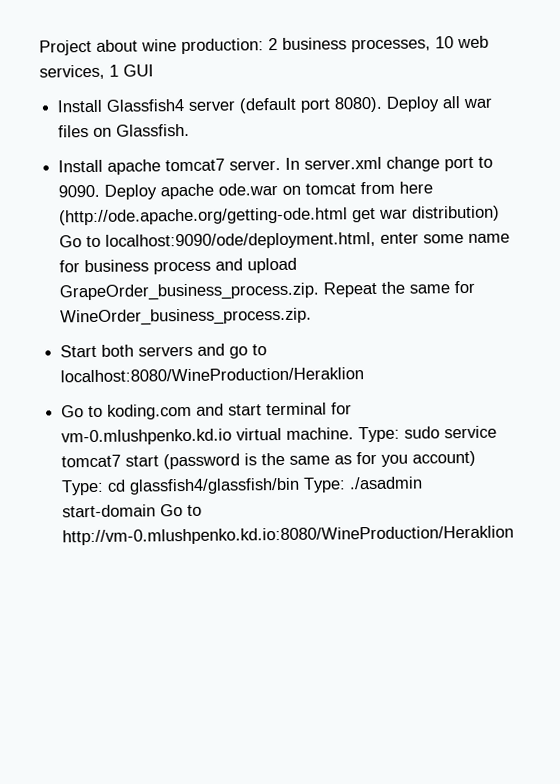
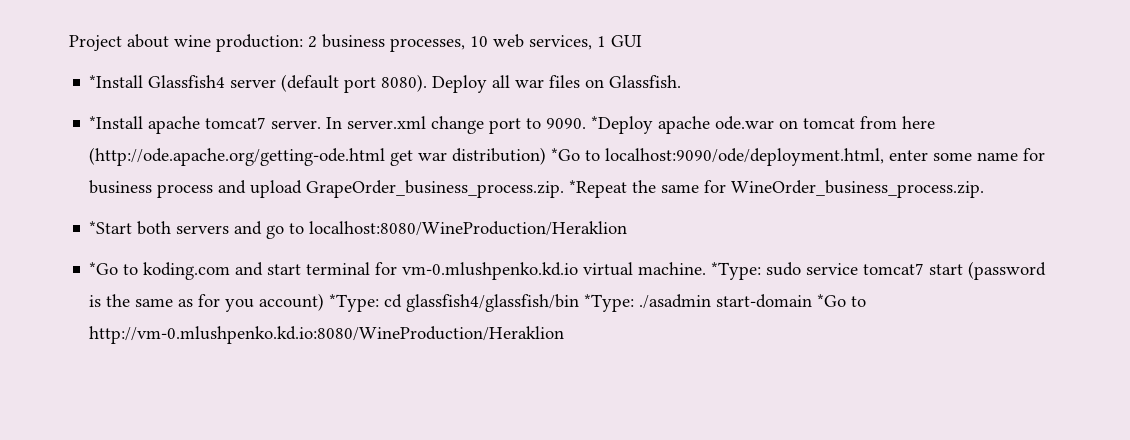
- Install Glassfish4 server (default port 8080).
+ *Install Glassfish4 server (default port 8080).
- Install apache tomcat7 server.
+ *Install apache tomcat7 server.
- Deploy apache ode.war on tomcat from here (http://ode.apache.org/getting-ode.html get war distribution) Go to localhost:9090/ode/deployment.html, enter some name for business process and upload GrapeOrder_business_process.zip. Repeat the same for WineOrder_business_process.zip.
+ *Deploy apache ode.war on tomcat from here (http://ode.apache.org/getting-ode.html get war distribution) *Go to localhost:9090/ode/deployment.html, enter some name for business process and upload GrapeOrder_business_process.zip. *Repeat the same for WineOrder_business_process.zip.
- Start both servers and go to localhost:8080/WineProduction/Heraklion
+ *Start both servers and go to localhost:8080/WineProduction/Heraklion
- Go to koding.com and start terminal for vm-0.mlushpenko.kd.io virtual machine.
+ *Go to koding.com and start terminal for vm-0.mlushpenko.kd.io virtual machine.
- Type: sudo service tomcat7 start (password is the same as for you account) Type: cd glassfish4/glassfish/bin Type: ./asadmin start-domain Go to http://vm-0.mlushpenko.kd.io:8080/WineProduction/Heraklion
+ *Type: sudo service tomcat7 start (password is the same as for you account) *Type: cd glassfish4/glassfish/bin *Type: ./asadmin start-domain *Go to http://vm-0.mlushpenko.kd.io:8080/WineProduction/Heraklion

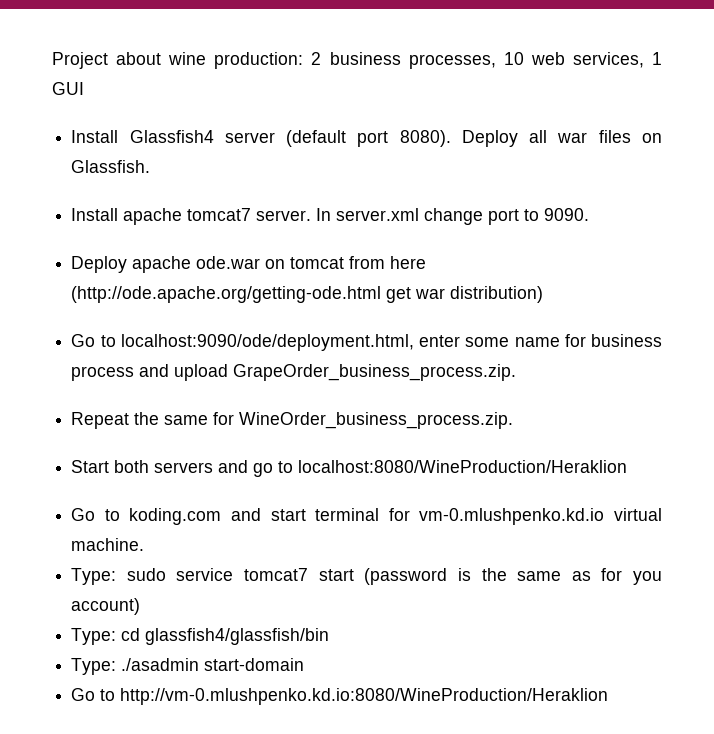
- *Install Glassfish4 server (default port 8080).
+ Install Glassfish4 server (default port 8080).
- *Install apache tomcat7 server.
+ Install apache tomcat7 server.
- In server.xml change port to 9090. *Deploy apache ode.war on tomcat from here (http://ode.apache.org/getting-ode.html get war distribution) *Go to localhost:9090/ode/deployment.html, enter some name for business process and upload GrapeOrder_business_process.zip. *Repeat the same for WineOrder_business_process.zip.
+ In server.xml change port to 9090.
+ Deploy apache ode.war on tomcat from here (http://ode.apache.org/getting-ode.html get war distribution)
+ Go to localhost:9090/ode/deployment.html, enter some name for business process and upload GrapeOrder_business_process.zip.
+ Repeat the same for WineOrder_business_process.zip.
- *Start both servers and go to localhost:8080/WineProduction/Heraklion
+ Start both servers and go to localhost:8080/WineProduction/Heraklion
- *Go to koding.com and start terminal for vm-0.mlushpenko.kd.io virtual machine. *Type: sudo service tomcat7 start (password is the same as for you account) *Type: cd glassfish4/glassfish/bin *Type: ./asadmin start-domain *Go to http://vm-0.mlushpenko.kd.io:8080/WineProduction/Heraklion
+ Go to koding.com and start terminal for vm-0.mlushpenko.kd.io virtual machine.
+ Type: sudo service tomcat7 start (password is the same as for you account)
+ Type: cd glassfish4/glassfish/bin
+ Type: ./asadmin start-domain
+ Go to http://vm-0.mlushpenko.kd.io:8080/WineProduction/Heraklion

